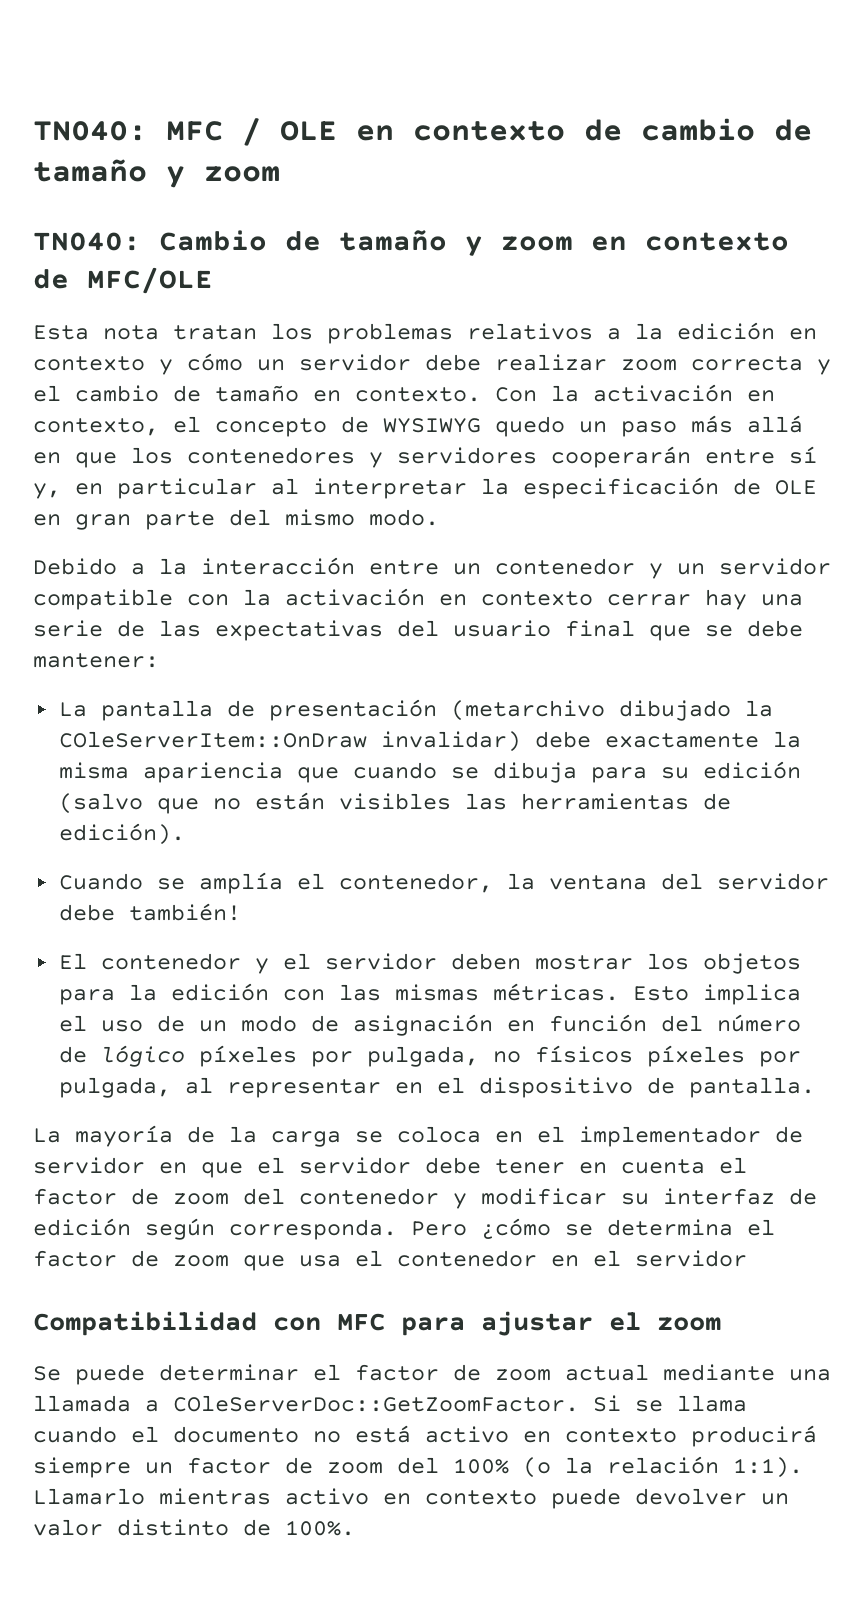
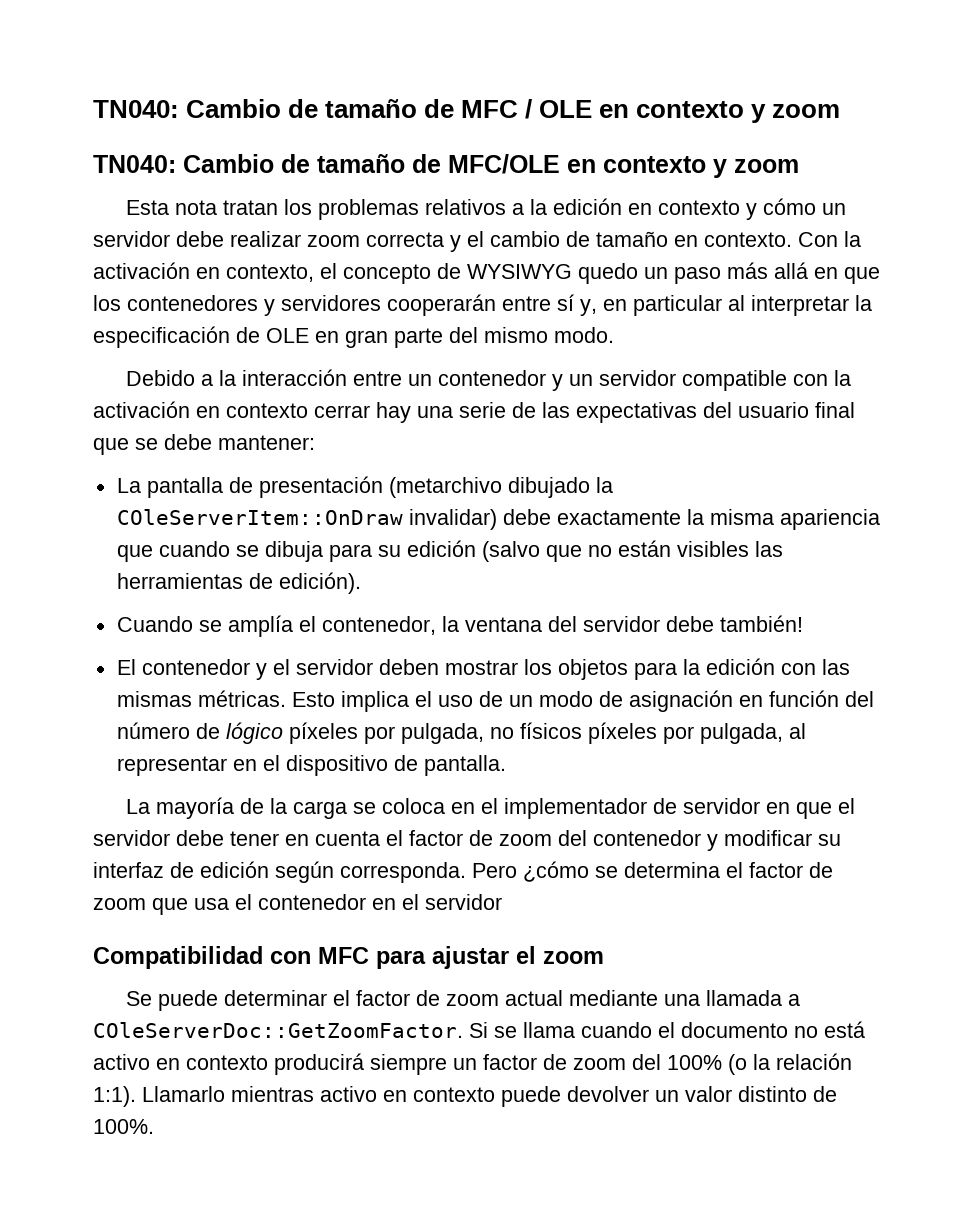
- TN040: MFC / OLE en contexto de cambio de tamaño y zoom
+ TN040: Cambio de tamaño de MFC / OLE en contexto y zoom
- TN040: Cambio de tamaño y zoom en contexto de MFC/OLE
+ TN040: Cambio de tamaño de MFC/OLE en contexto y zoom

